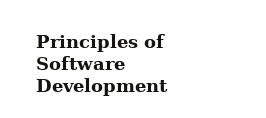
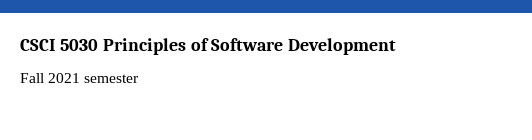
- Principles of Software Development
+ CSCI 5030 Principles of Software Development
+ Fall 2021 semester

